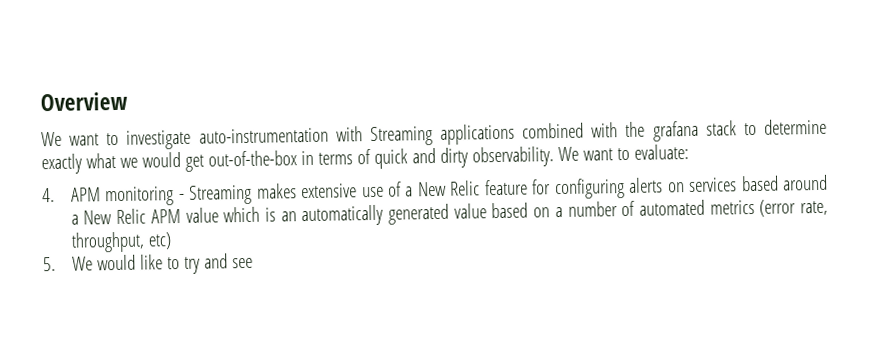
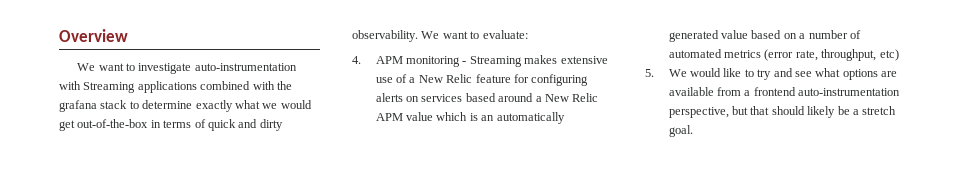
- 5. We would like to try and see
+ 5. We would like to try and see what options are available from a frontend auto-instrumentation perspective, but that should likely be a stretch goal.

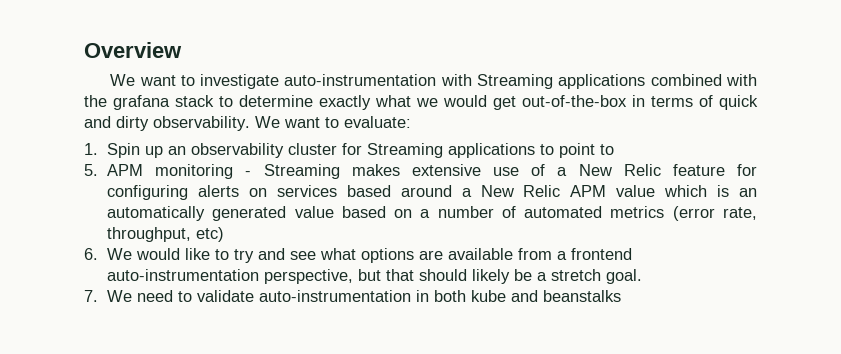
- 4. APM monitoring - Streaming makes extensive use of a New Relic feature for configuring alerts on services based around a New Relic APM value which is an automatically generated value based on a number of automated metrics (error rate, throughput, etc)
+ 1. Spin up an observability cluster for Streaming applications to point to
+ 5. APM monitoring - Streaming makes extensive use of a New Relic feature for configuring alerts on services based around a New Relic APM value which is an automatically generated value based on a number of automated metrics (error rate, throughput, etc)
- 5. We would like to try and see what options are available from a frontend auto-instrumentation perspective, but that should likely be a stretch goal.
+ 6. We would like to try and see what options are available from a frontend auto-instrumentation perspective, but that should likely be a stretch goal.
+ 7. We need to validate auto-instrumentation in both kube and beanstalks

